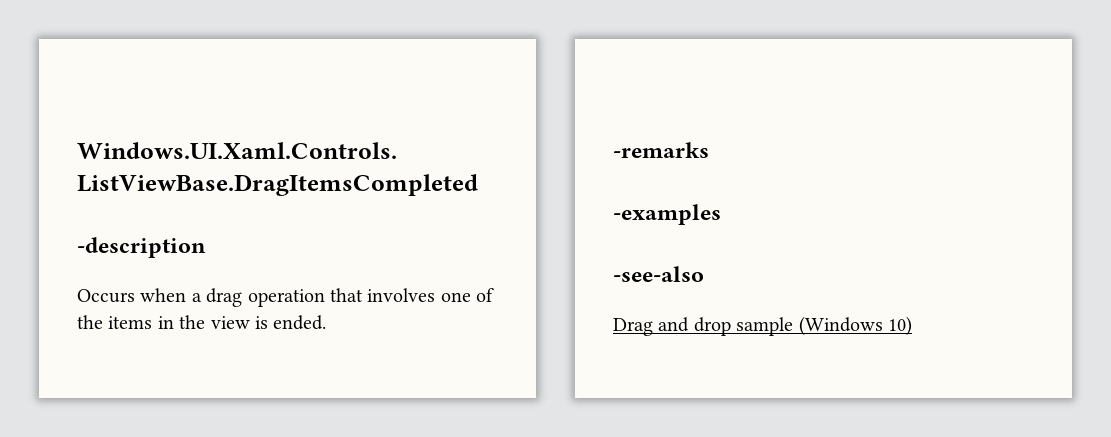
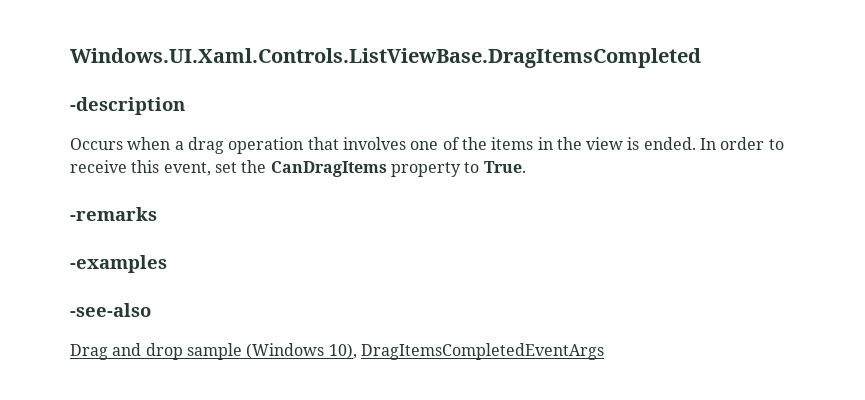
+ In order to receive this event, set the CanDragItems property to True.
- Drag and drop sample (Windows 10)
+ Drag and drop sample (Windows 10), DragItemsCompletedEventArgs

